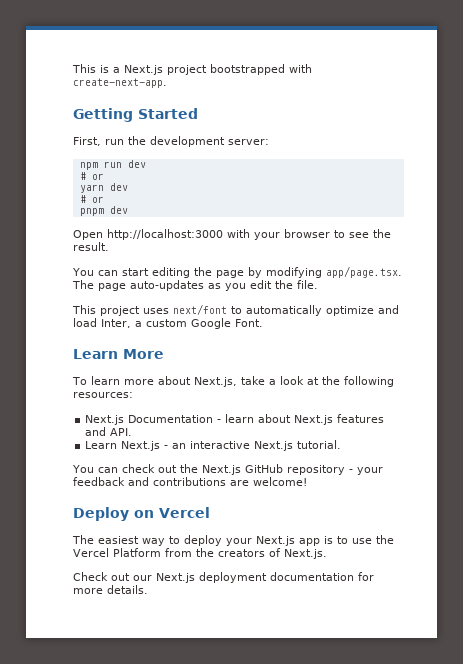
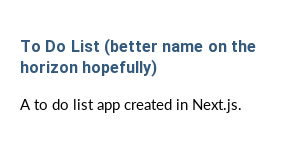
- This is a Next.js project bootstrapped with create-next-app.
- Getting Started
- First, run the development server:
- npm run dev
- # or
- yarn dev
- # or
- pnpm dev
- Open http://localhost:3000 with your browser to see the result.
- You can start editing the page by modifying app/page.tsx. The page auto-updates as you edit the file.
- This project uses next/font to automatically optimize and load Inter, a custom Google Font.
- Learn More
- To learn more about Next.js, take a look at the following resources:
- Next.js Documentation - learn about Next.js features and API.
- Learn Next.js - an interactive Next.js tutorial.
- You can check out the Next.js GitHub repository - your feedback and contributions are welcome!
- Deploy on Vercel
- The easiest way to deploy your Next.js app is to use the Vercel Platform from the creators of Next.js.
- Check out our Next.js deployment documentation for more details.
+ To Do List (better name on the horizon hopefully)
+ A to do list app created in Next.js.

